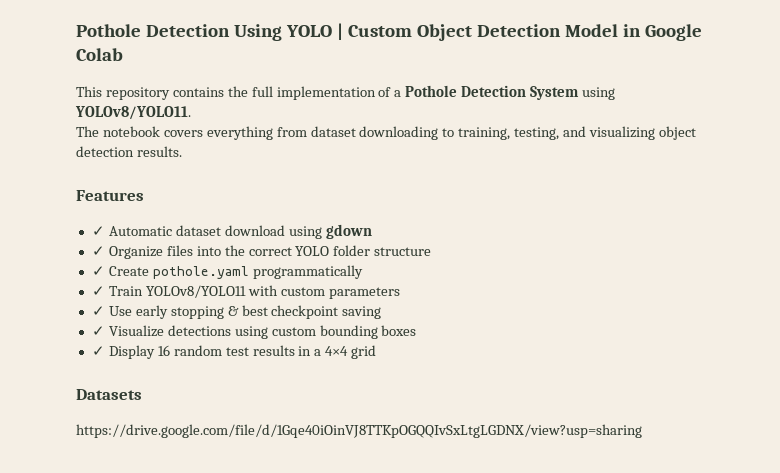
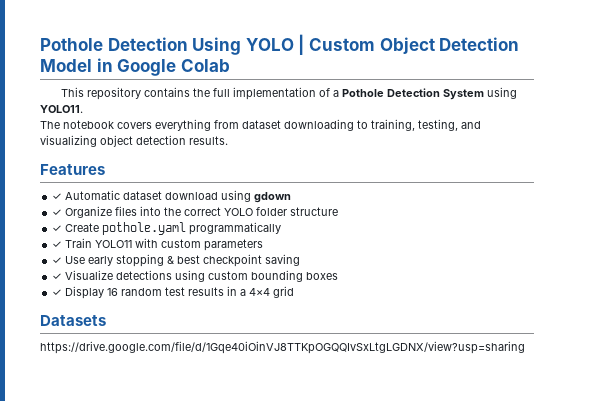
- This repository contains the full implementation of a Pothole Detection System using YOLOv8/YOLO11.
+ This repository contains the full implementation of a Pothole Detection System using YOLO11.
- ✓ Train YOLOv8/YOLO11 with custom parameters
+ ✓ Train YOLO11 with custom parameters

